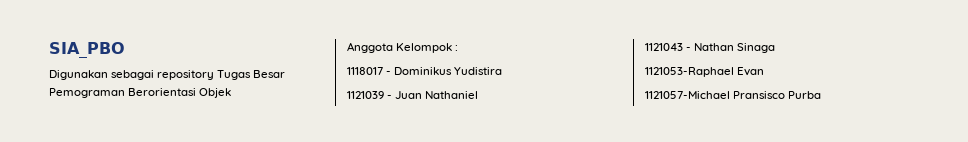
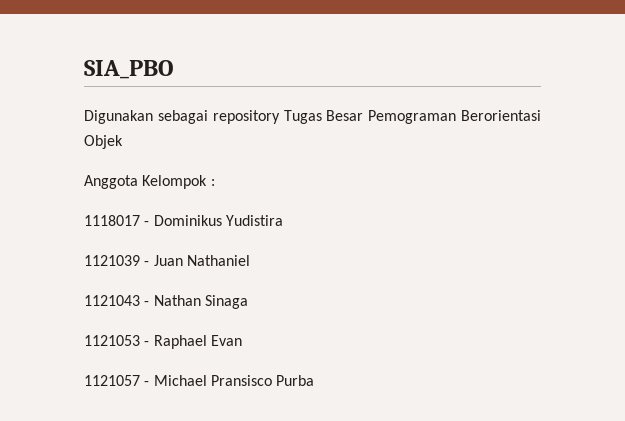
- 1121053-Raphael Evan
- 1121057-Michael Pransisco Purba
+ 1121053 - Raphael Evan
+ 1121057 - Michael Pransisco Purba

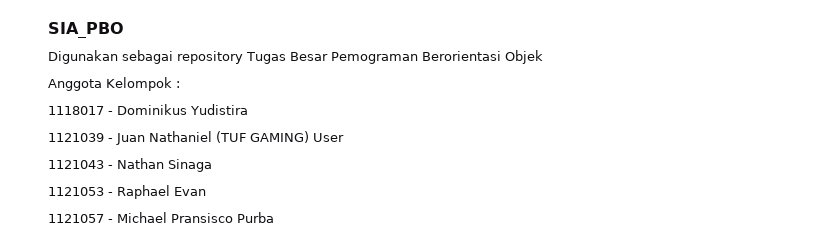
- 1121039 - Juan Nathaniel
+ 1121039 - Juan Nathaniel (TUF GAMING) User

